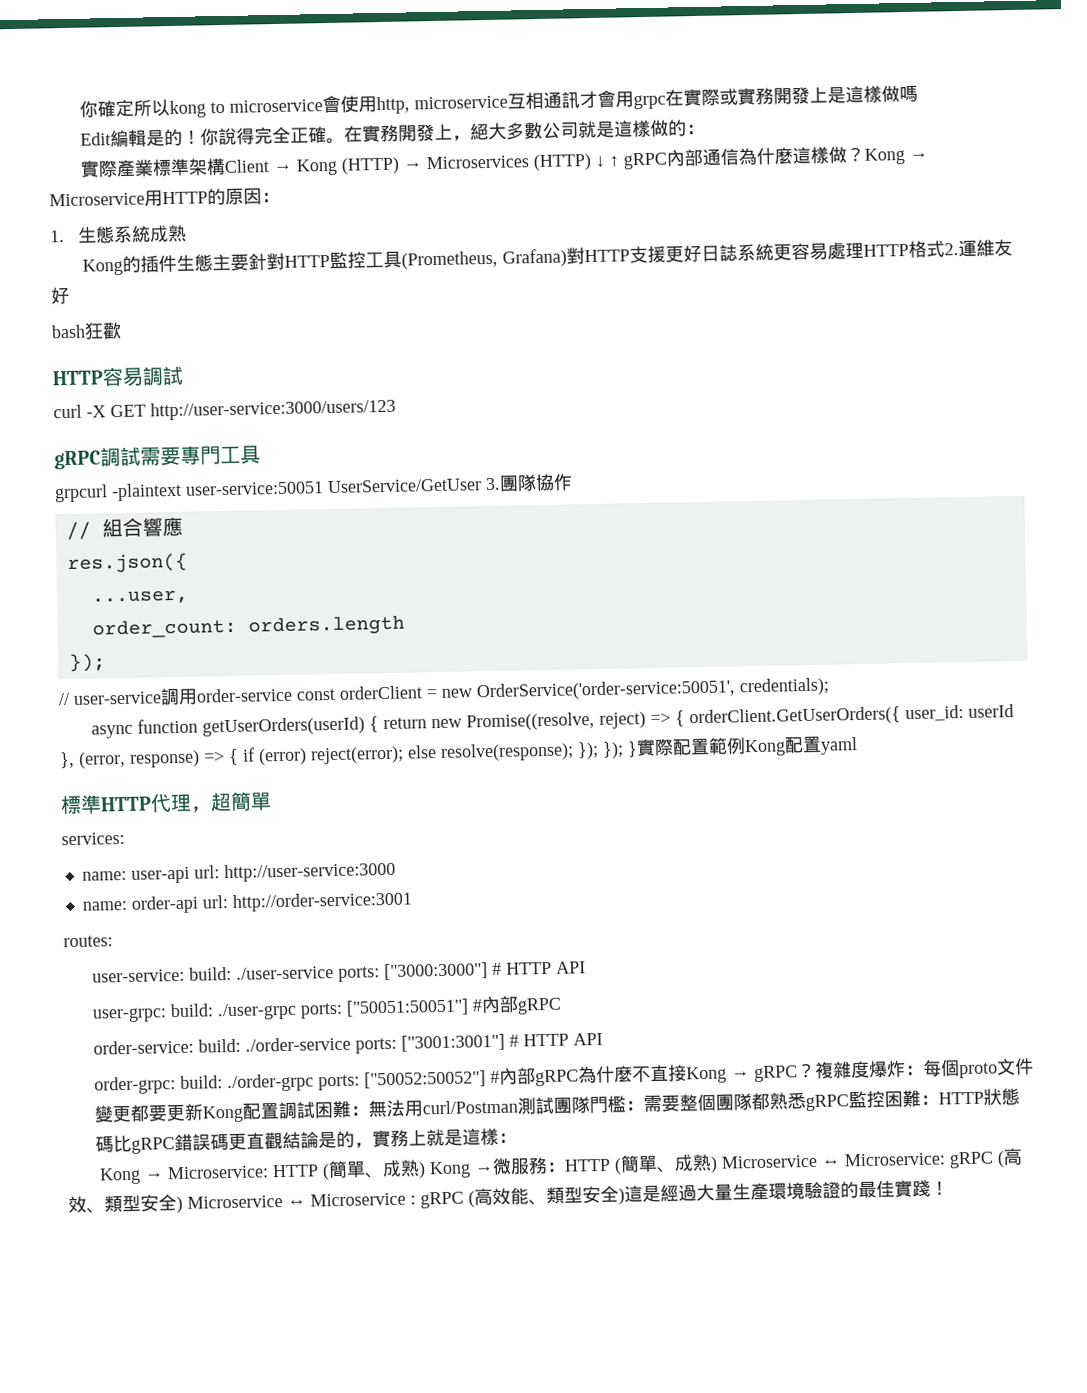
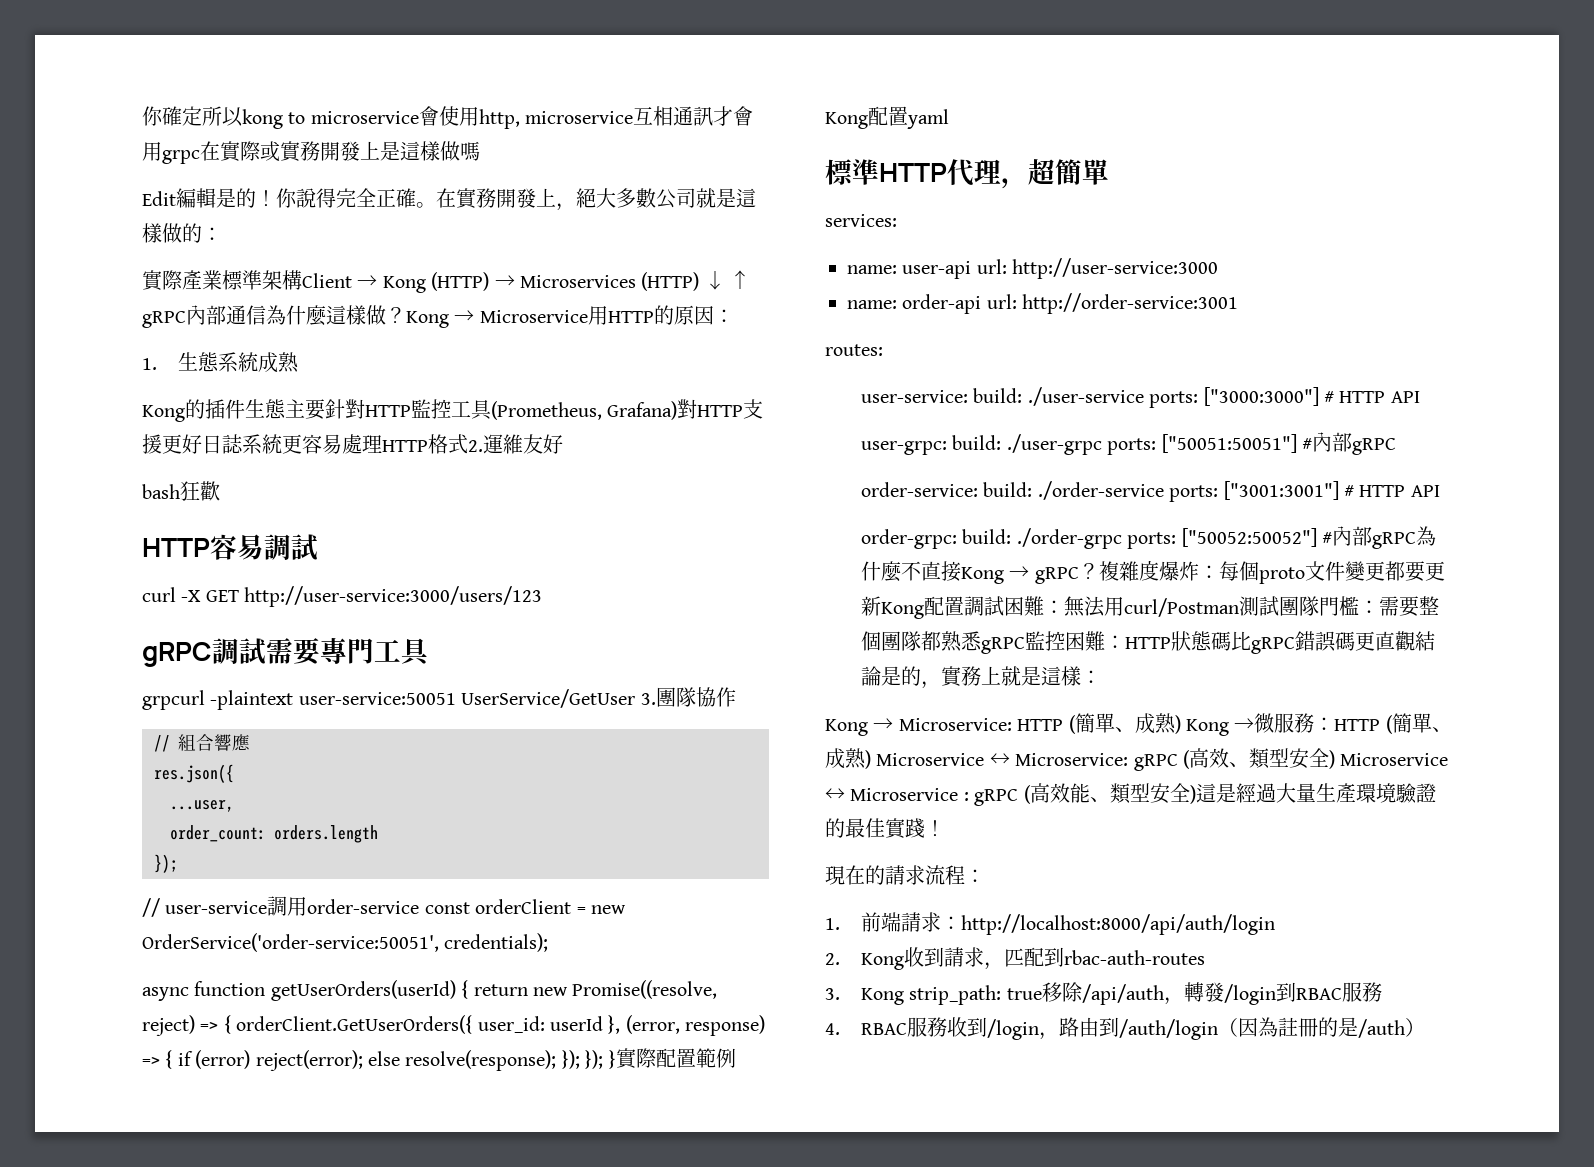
+ 現在的請求流程：
+ 1.前端請求：http://localhost:8000/api/auth/login
+ 2. Kong收到請求，匹配到rbac-auth-routes
+ 3. Kong strip_path: true移除/api/auth，轉發/login到RBAC服務
+ 4. RBAC服務收到/login，路由到/auth/login（因為註冊的是/auth）

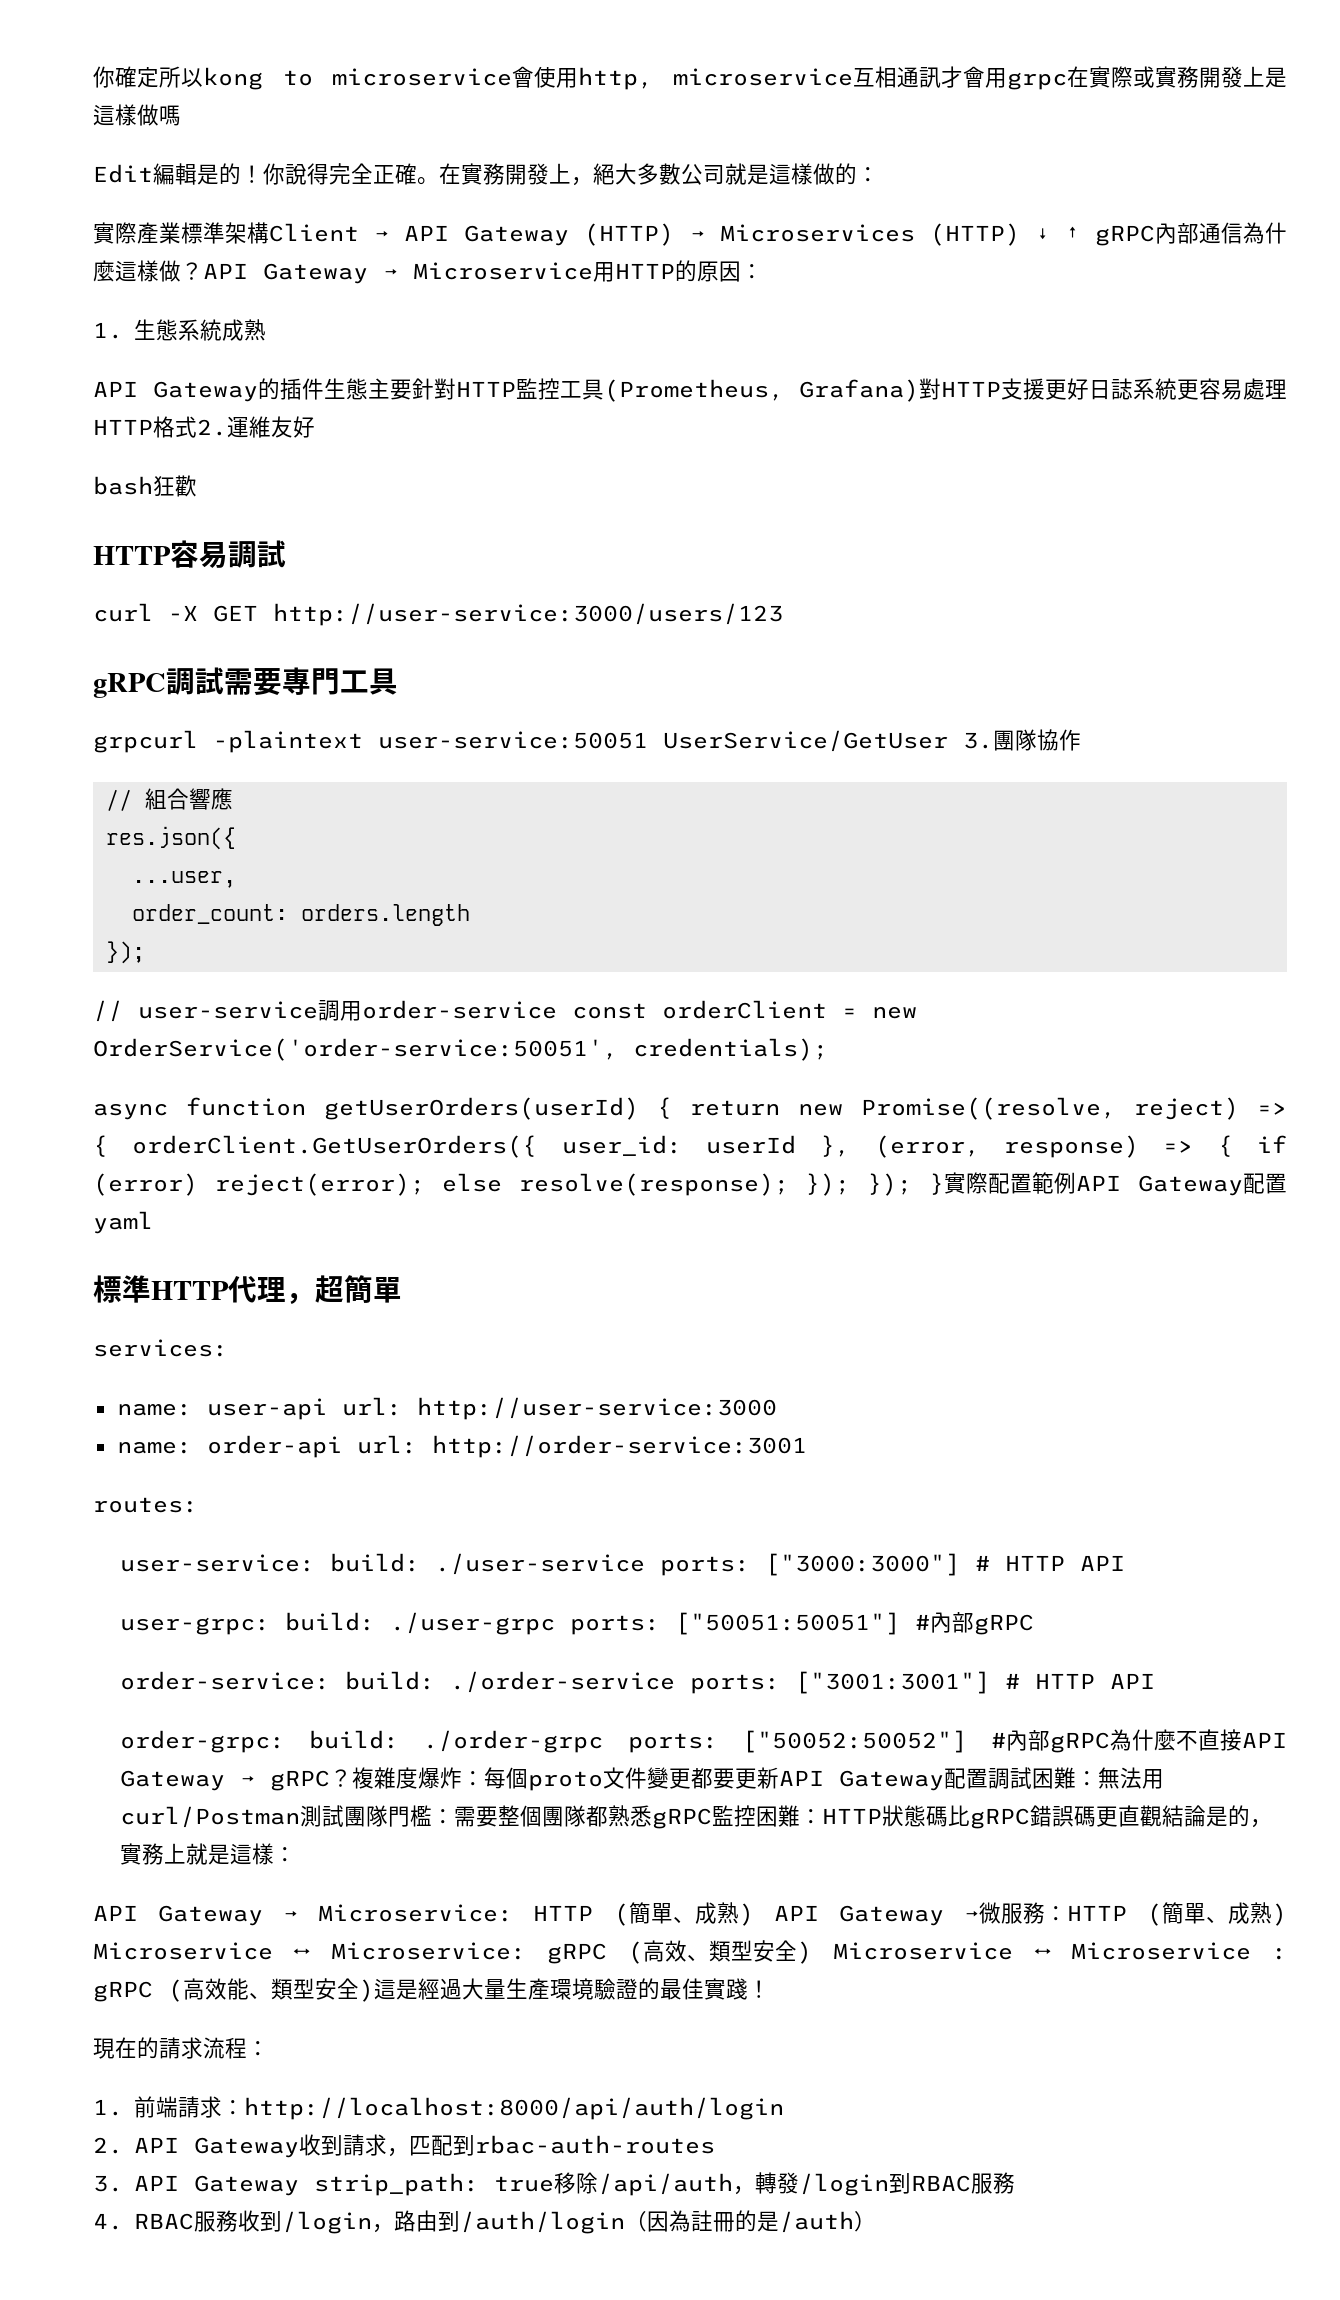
- 實際產業標準架構Client → Kong (HTTP) → Microservices (HTTP) ↓ ↑ gRPC內部通信為什麼這樣做？
+ 實際產業標準架構Client → API Gateway (HTTP) → Microservices (HTTP) ↓ ↑ gRPC內部通信為什麼這樣做？
- Kong → Microservice用HTTP的原因：
+ API Gateway → Microservice用HTTP的原因：
- Kong的插件生態主要針對HTTP監控工具(Prometheus, Grafana)對HTTP支援更好日誌系統更容易處理HTTP格式2.運維友好
+ API Gateway的插件生態主要針對HTTP監控工具(Prometheus, Grafana)對HTTP支援更好日誌系統更容易處理HTTP格式2.運維友好
- async function getUserOrders(userId) { return new Promise((resolve, reject) => { orderClient.GetUserOrders({ user_id: userId }, (error, response) => { if (error) reject(error); else resolve(response); }); }); }實際配置範例Kong配置yaml
+ async function getUserOrders(userId) { return new Promise((resolve, reject) => { orderClient.GetUserOrders({ user_id: userId }, (error, response) => { if (error) reject(error); else resolve(response); }); }); }實際配置範例API Gateway配置yaml
- order-grpc: build: ./order-grpc ports: ["50052:50052"] #內部gRPC為什麼不直接Kong → gRPC？
+ order-grpc: build: ./order-grpc ports: ["50052:50052"] #內部gRPC為什麼不直接API Gateway → gRPC？
- 複雜度爆炸：每個proto文件變更都要更新Kong配置調試困難：無法用curl/Postman測試團隊門檻：需要整個團隊都熟悉gRPC監控困難：HTTP狀態碼比gRPC錯誤碼更直觀結論是的，實務上就是這樣：
+ 複雜度爆炸：每個proto文件變更都要更新API Gateway配置調試困難：無法用curl/Postman測試團隊門檻：需要整個團隊都熟悉gRPC監控困難：HTTP狀態碼比gRPC錯誤碼更直觀結論是的，實務上就是這樣：
- Kong → Microservice: HTTP (簡單、成熟) Kong →微服務：HTTP (簡單、成熟) Microservice ↔ Microservice: gRPC (高效、類型安全) Microservice ↔ Microservice : gRPC (高效能、類型安全)這是經過大量生產環境驗證的最佳實踐！
+ API Gateway → Microservice: HTTP (簡單、成熟) API Gateway →微服務：HTTP (簡單、成熟) Microservice ↔ Microservice: gRPC (高效、類型安全) Microservice ↔ Microservice : gRPC (高效能、類型安全)這是經過大量生產環境驗證的最佳實踐！
- 2. Kong收到請求，匹配到rbac-auth-routes
+ 2. API Gateway收到請求，匹配到rbac-auth-routes
- 3. Kong strip_path: true移除/api/auth，轉發/login到RBAC服務
+ 3. API Gateway strip_path: true移除/api/auth，轉發/login到RBAC服務

